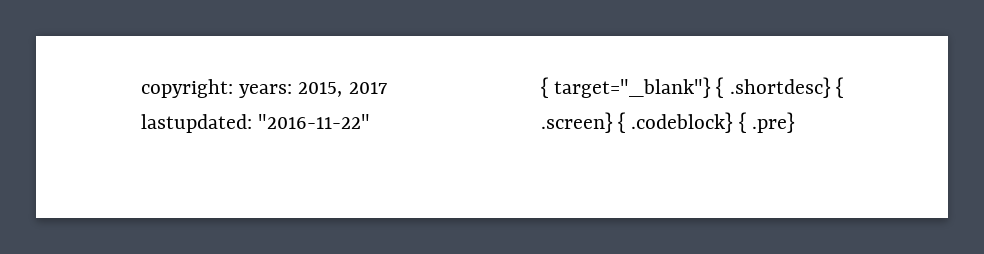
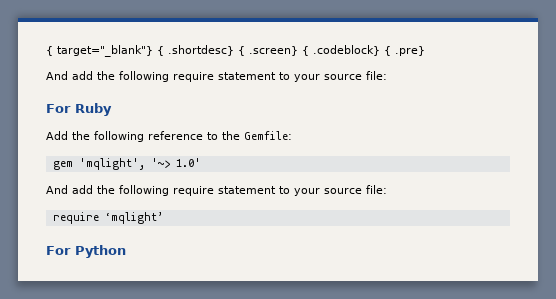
- copyright: years: 2015, 2017 lastupdated: "2016-11-22"
  { target="_blank"} { .shortdesc} { .screen} { .codeblock} { .pre}
+ And add the following require statement to your source file:
+ For Ruby
+ Add the following reference to the Gemfile:
+ gem 'mqlight', '~> 1.0'
+ And add the following require statement to your source file:
+ require ‘mqlight’
+ For Python

